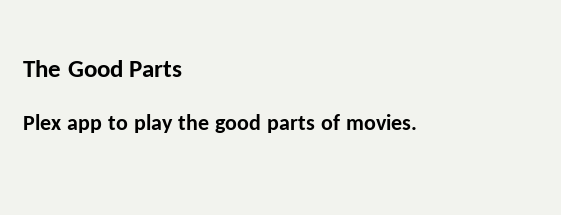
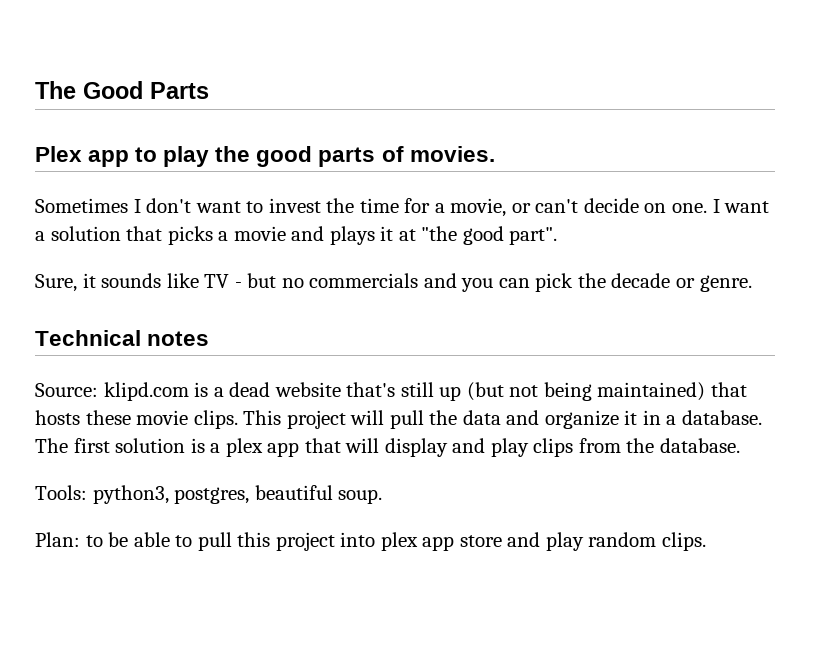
+ Sometimes I don't want to invest the time for a movie, or can't decide on one. I want a solution that picks a movie and plays it at "the good part".
+ Sure, it sounds like TV - but no commercials and you can pick the decade or genre.
+ Technical notes
+ Source: klipd.com is a dead website that's still up (but not being maintained) that hosts these movie clips. This project will pull the data and organize it in a database. The first solution is a plex app that will display and play clips from the database.
+ Tools: python3, postgres, beautiful soup.
+ Plan: to be able to pull this project into plex app store and play random clips.

